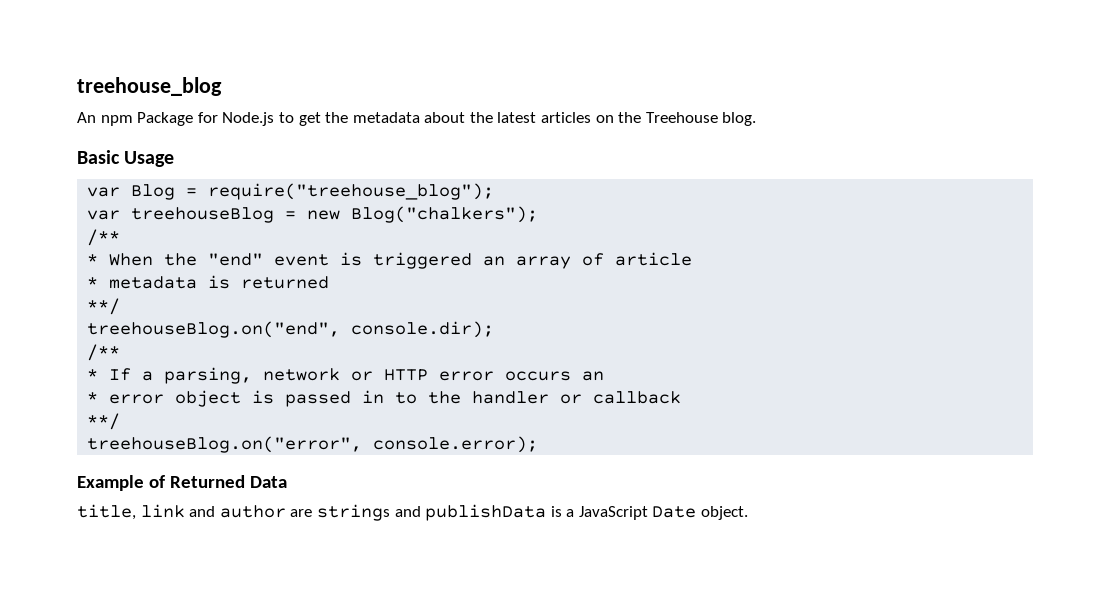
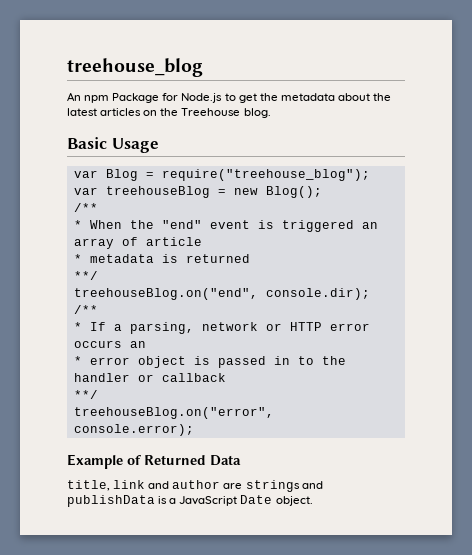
- var treehouseBlog = new Blog("chalkers");
+ var treehouseBlog = new Blog();

